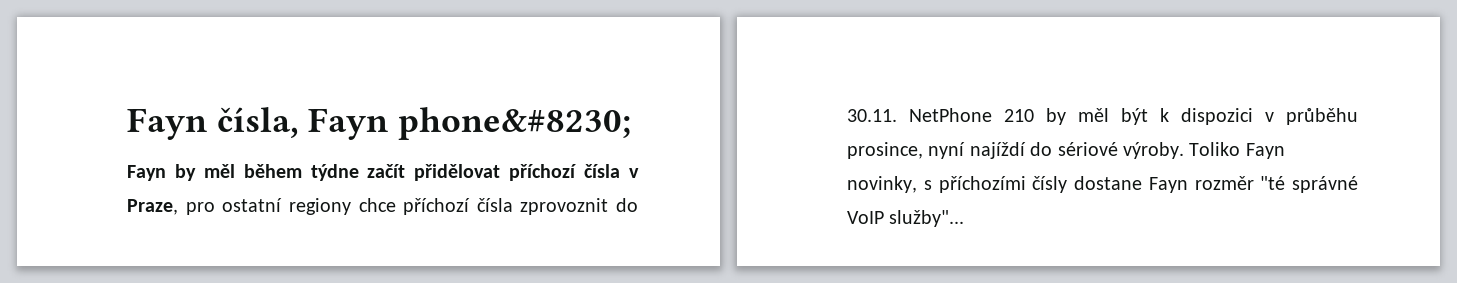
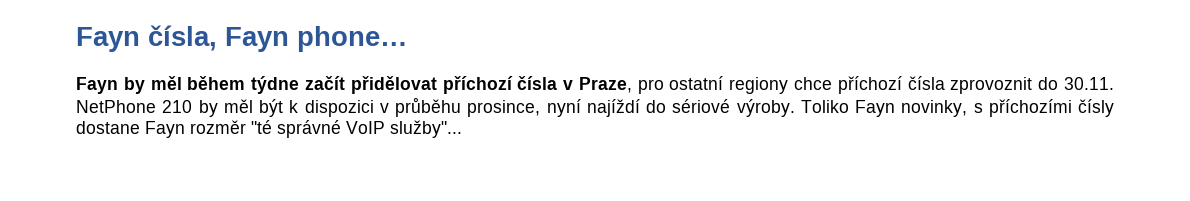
- Fayn čísla, Fayn phone&#8230;
+ Fayn čísla, Fayn phone…

